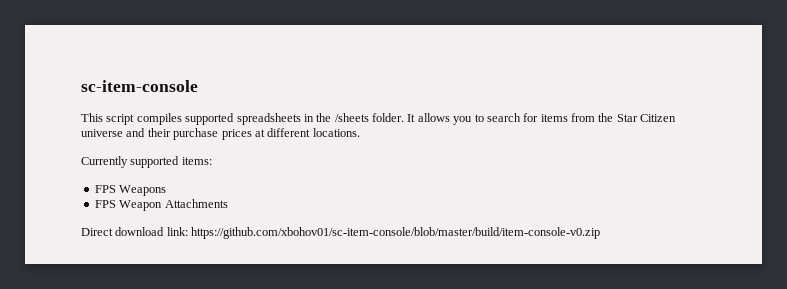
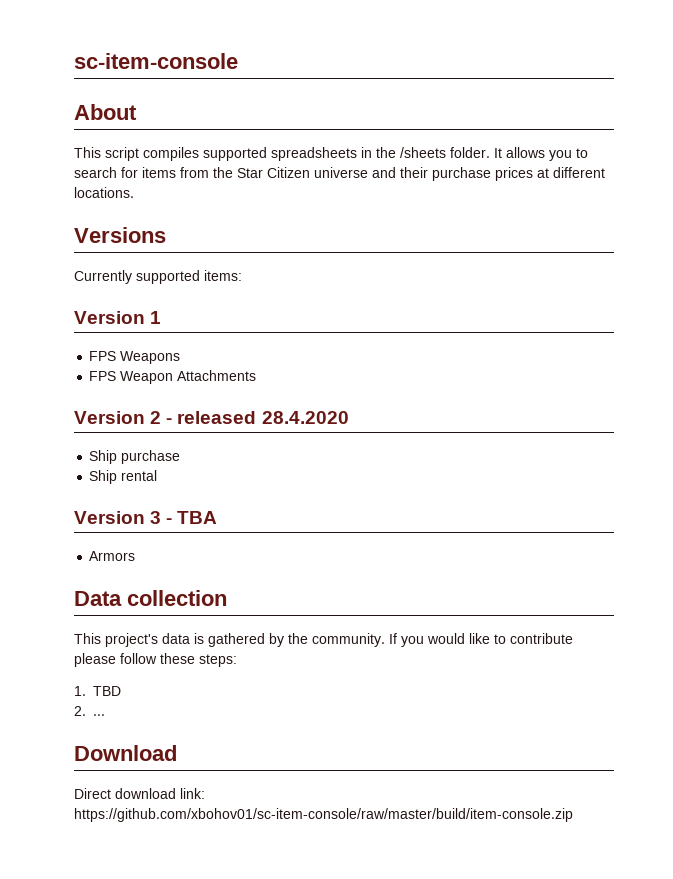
+ About
+ Versions
+ Version 1
+ Version 2 - released 28.4.2020
+ Ship purchase
+ Ship rental
+ Version 3 - TBA
+ Armors
+ Data collection
+ This project's data is gathered by the community. If you would like to contribute please follow these steps:
+ 1. TBD
+ 2. ...
+ Download
- Direct download link: https://github.com/xbohov01/sc-item-console/blob/master/build/item-console-v0.zip
+ Direct download link: https://github.com/xbohov01/sc-item-console/raw/master/build/item-console.zip

